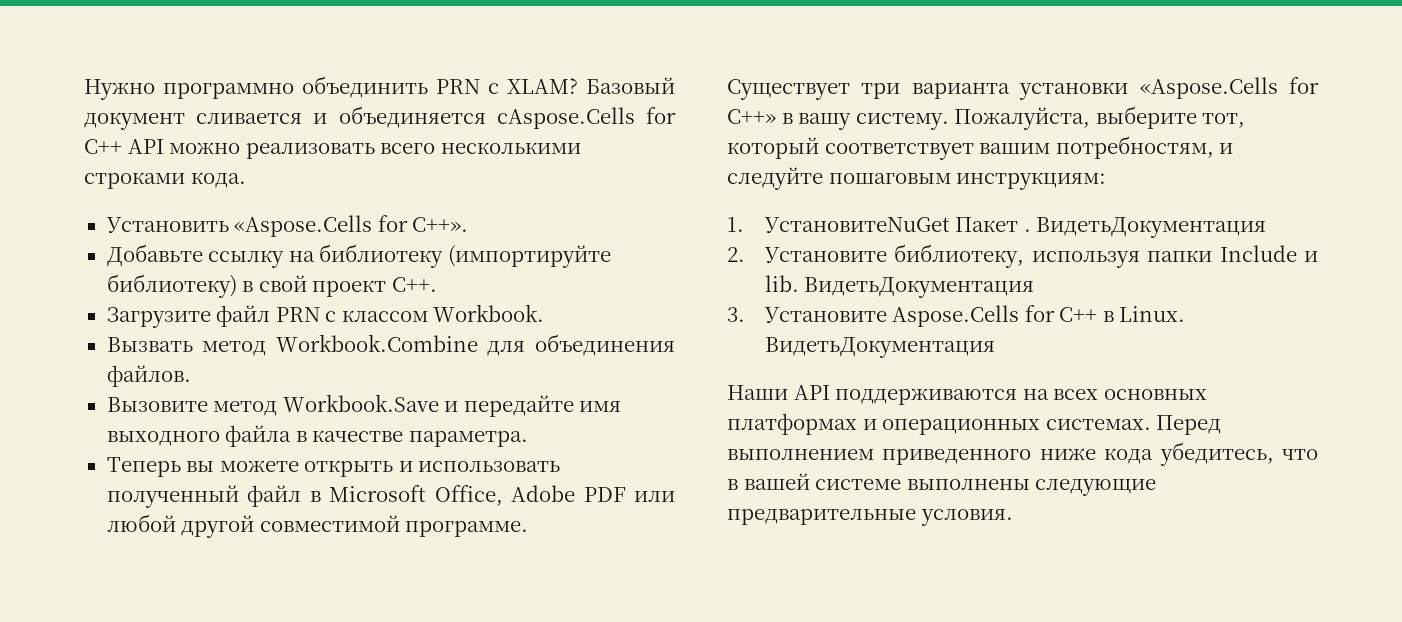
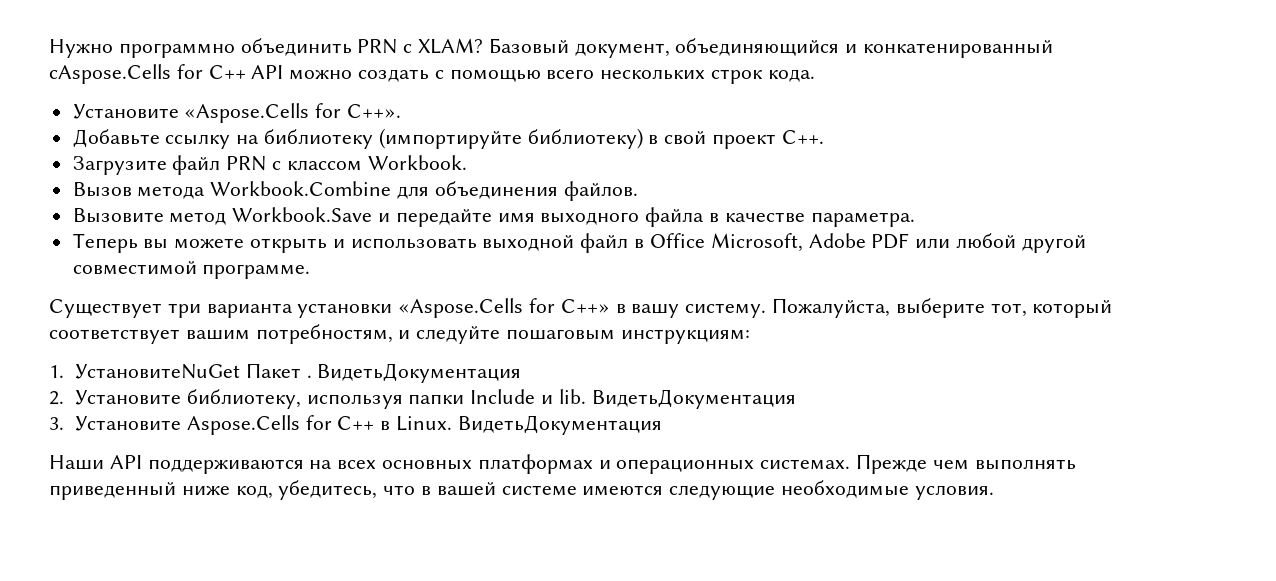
- Базовый документ сливается и объединяется сAspose.Cells for C++ API можно реализовать всего несколькими строками кода.
+ Базовый документ, объединяющийся и конкатенированный сAspose.Cells for C++ API можно создать с помощью всего нескольких строк кода.
- Установить «Aspose.Cells for C++».
+ Установите «Aspose.Cells for C++».
- Вызвать метод Workbook.Combine для объединения файлов.
+ Вызов метода Workbook.Combine для объединения файлов.
- Теперь вы можете открыть и использовать полученный файл в Microsoft Office, Adobe PDF или любой другой совместимой программе.
+ Теперь вы можете открыть и использовать выходной файл в Office Microsoft, Adobe PDF или любой другой совместимой программе.
- Перед выполнением приведенного ниже кода убедитесь, что в вашей системе выполнены следующие предварительные условия.
+ Прежде чем выполнять приведенный ниже код, убедитесь, что в вашей системе имеются следующие необходимые условия.

